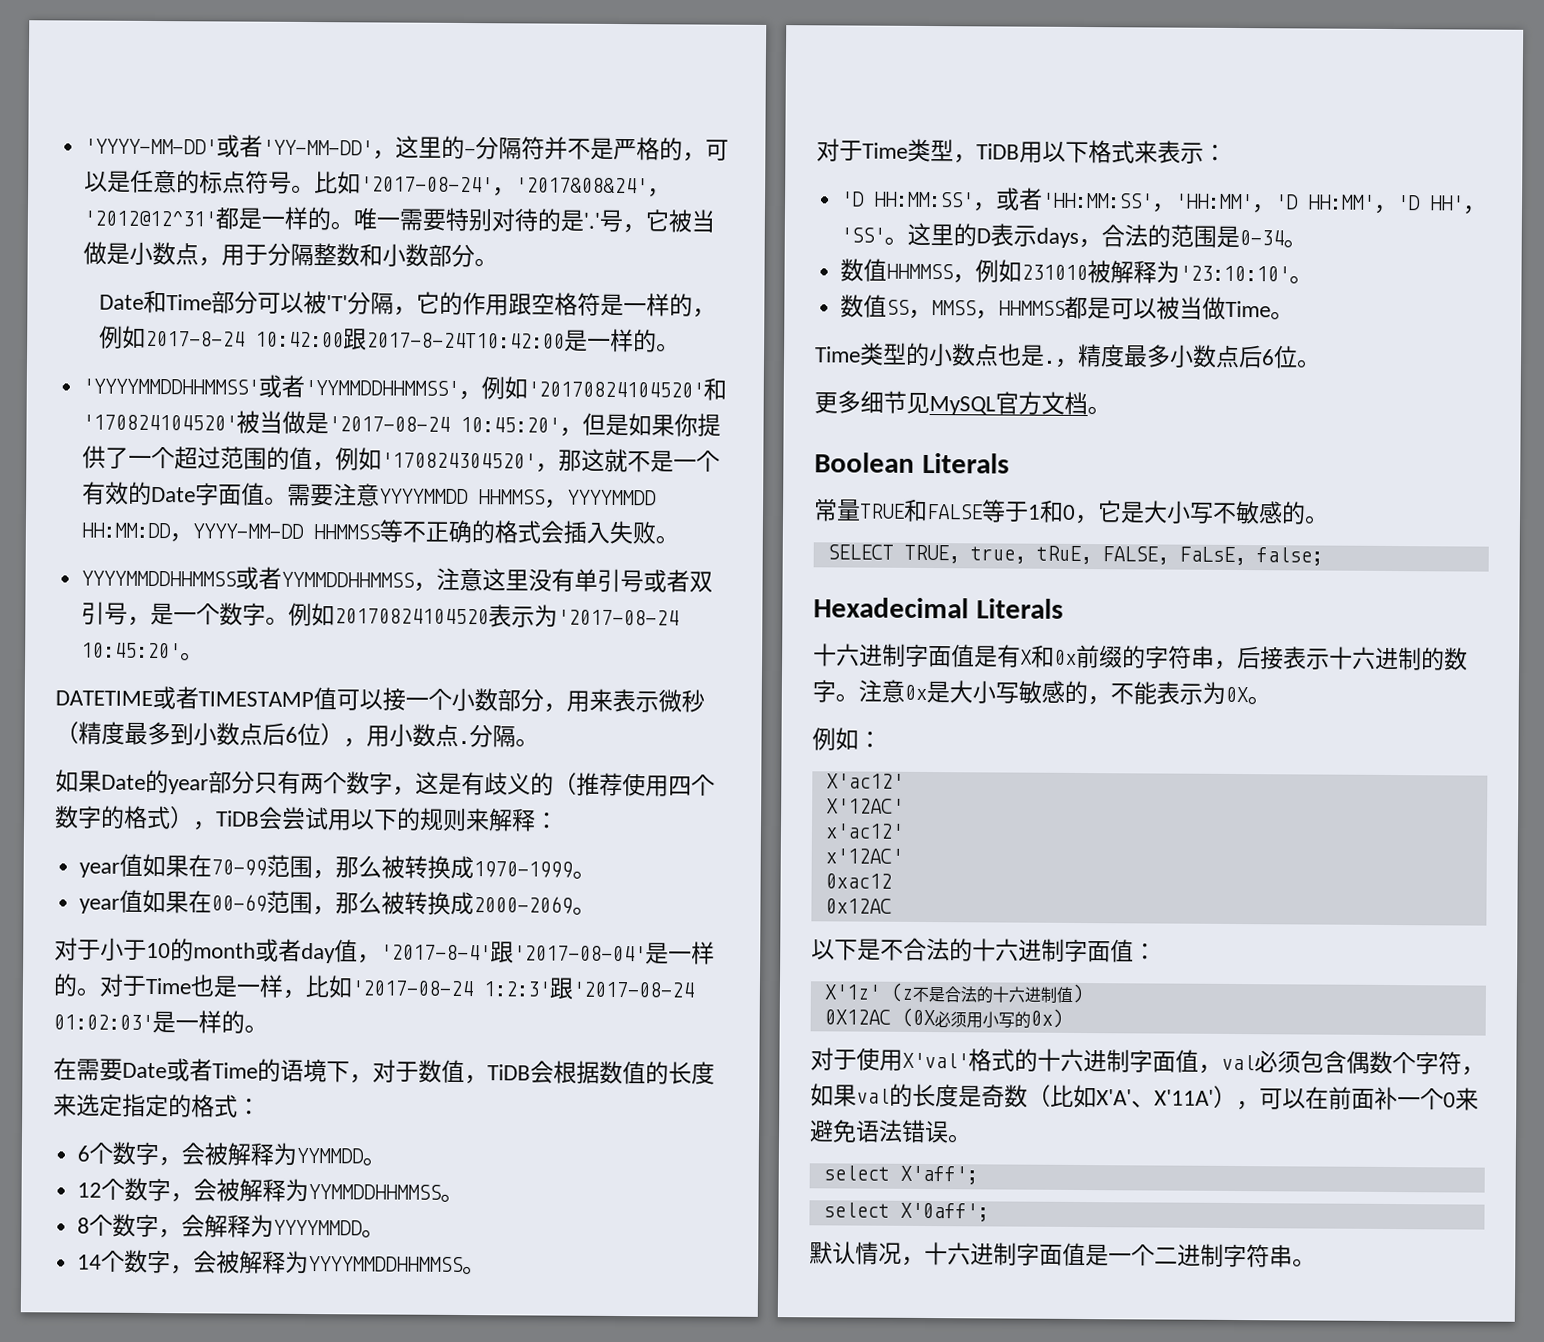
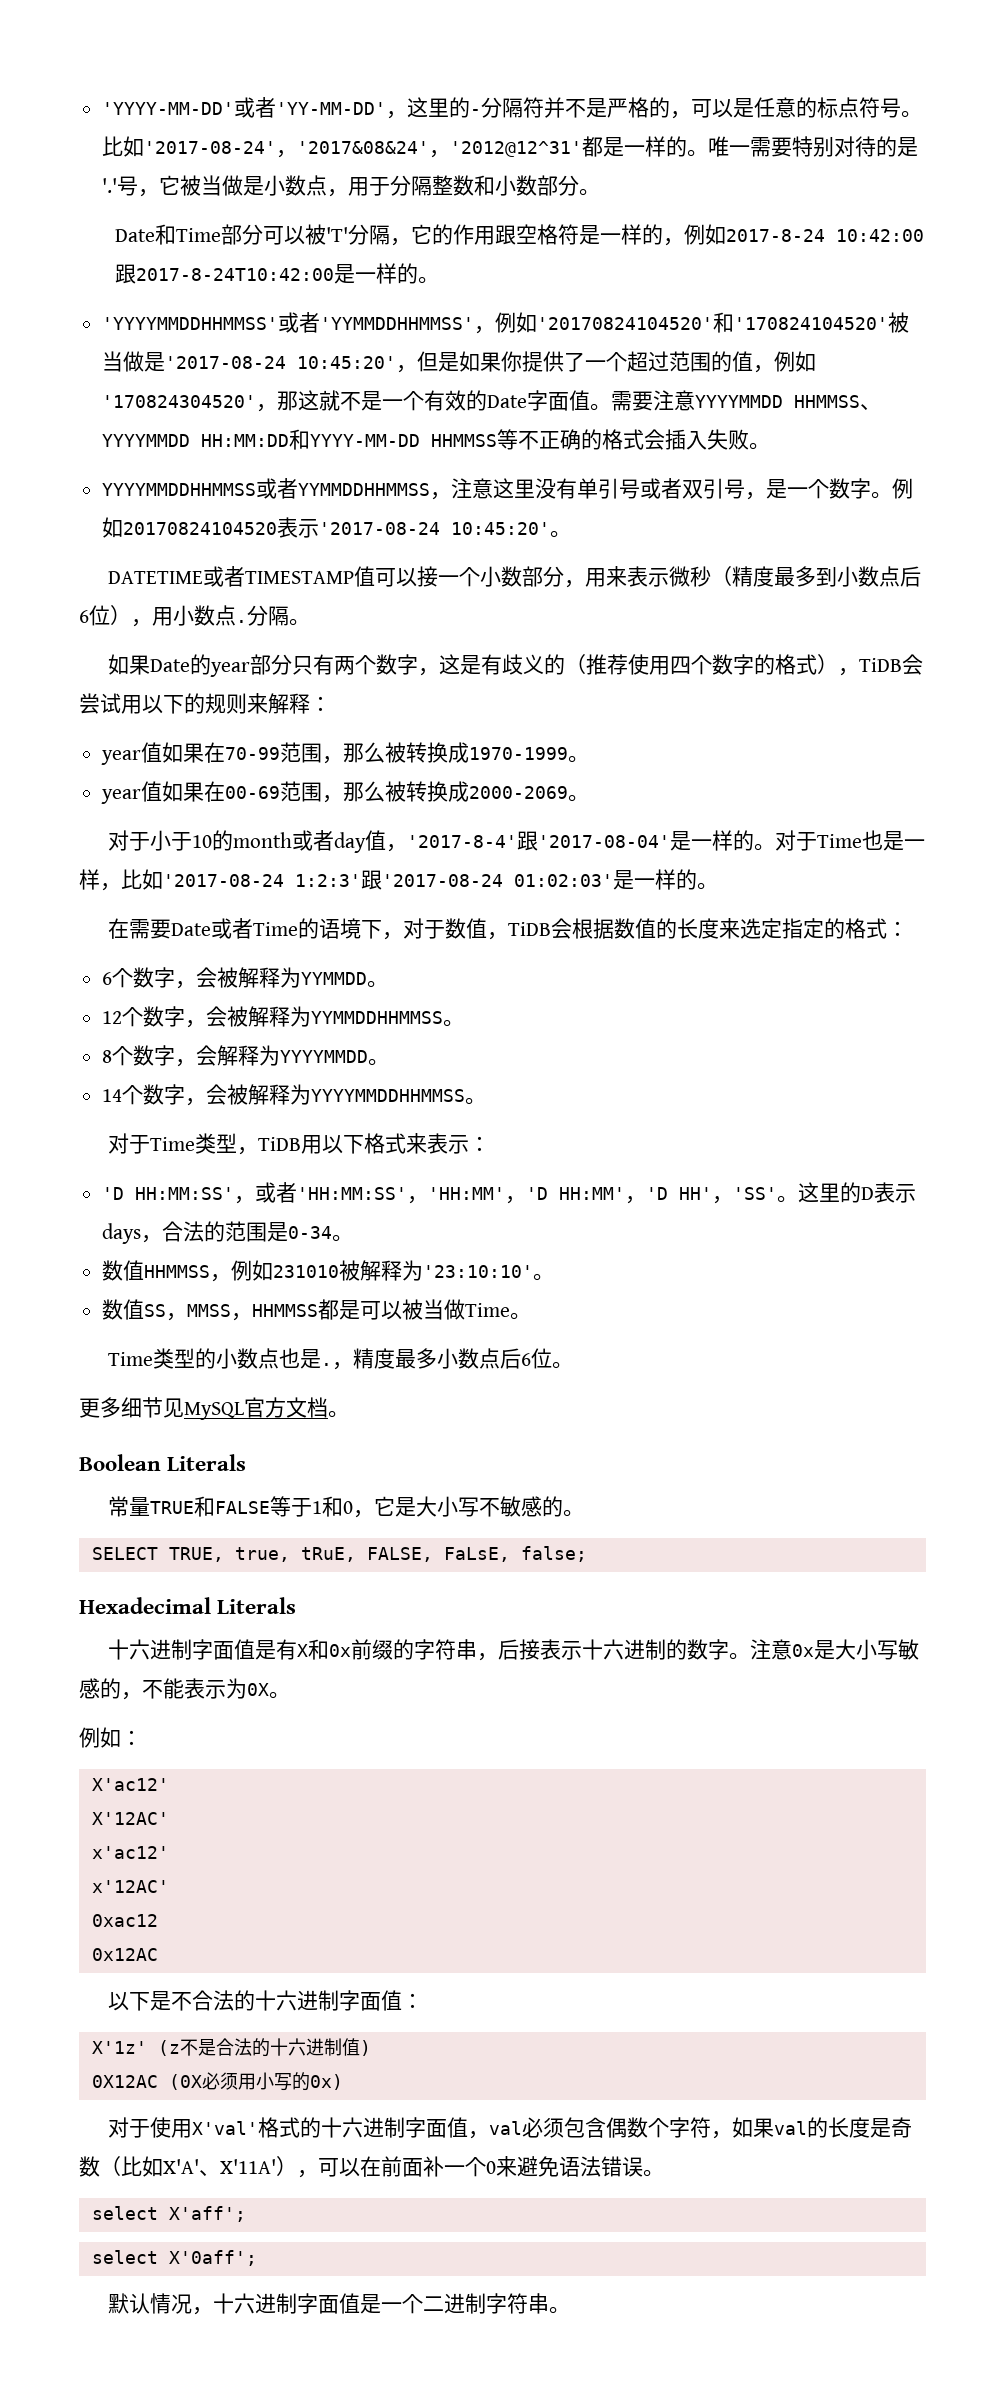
- 需要注意YYYYMMDD HHMMSS，YYYYMMDD HH:MM:DD，YYYY-MM-DD HHMMSS等不正确的格式会插入失败。
+ 需要注意YYYYMMDD HHMMSS、YYYYMMDD HH:MM:DD和YYYY-MM-DD HHMMSS等不正确的格式会插入失败。
- 例如20170824104520表示为'2017-08-24 10:45:20'。
+ 例如20170824104520表示'2017-08-24 10:45:20'。

